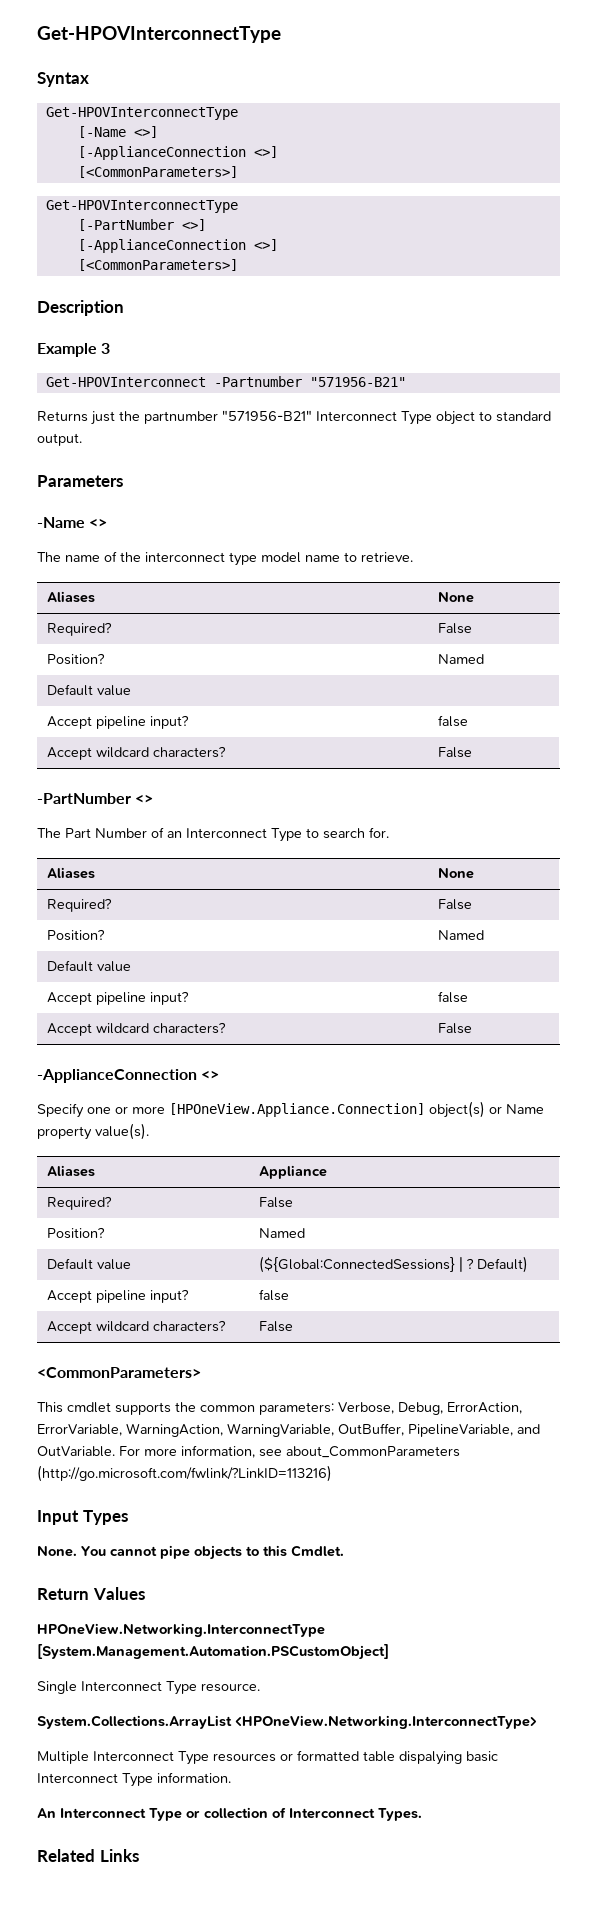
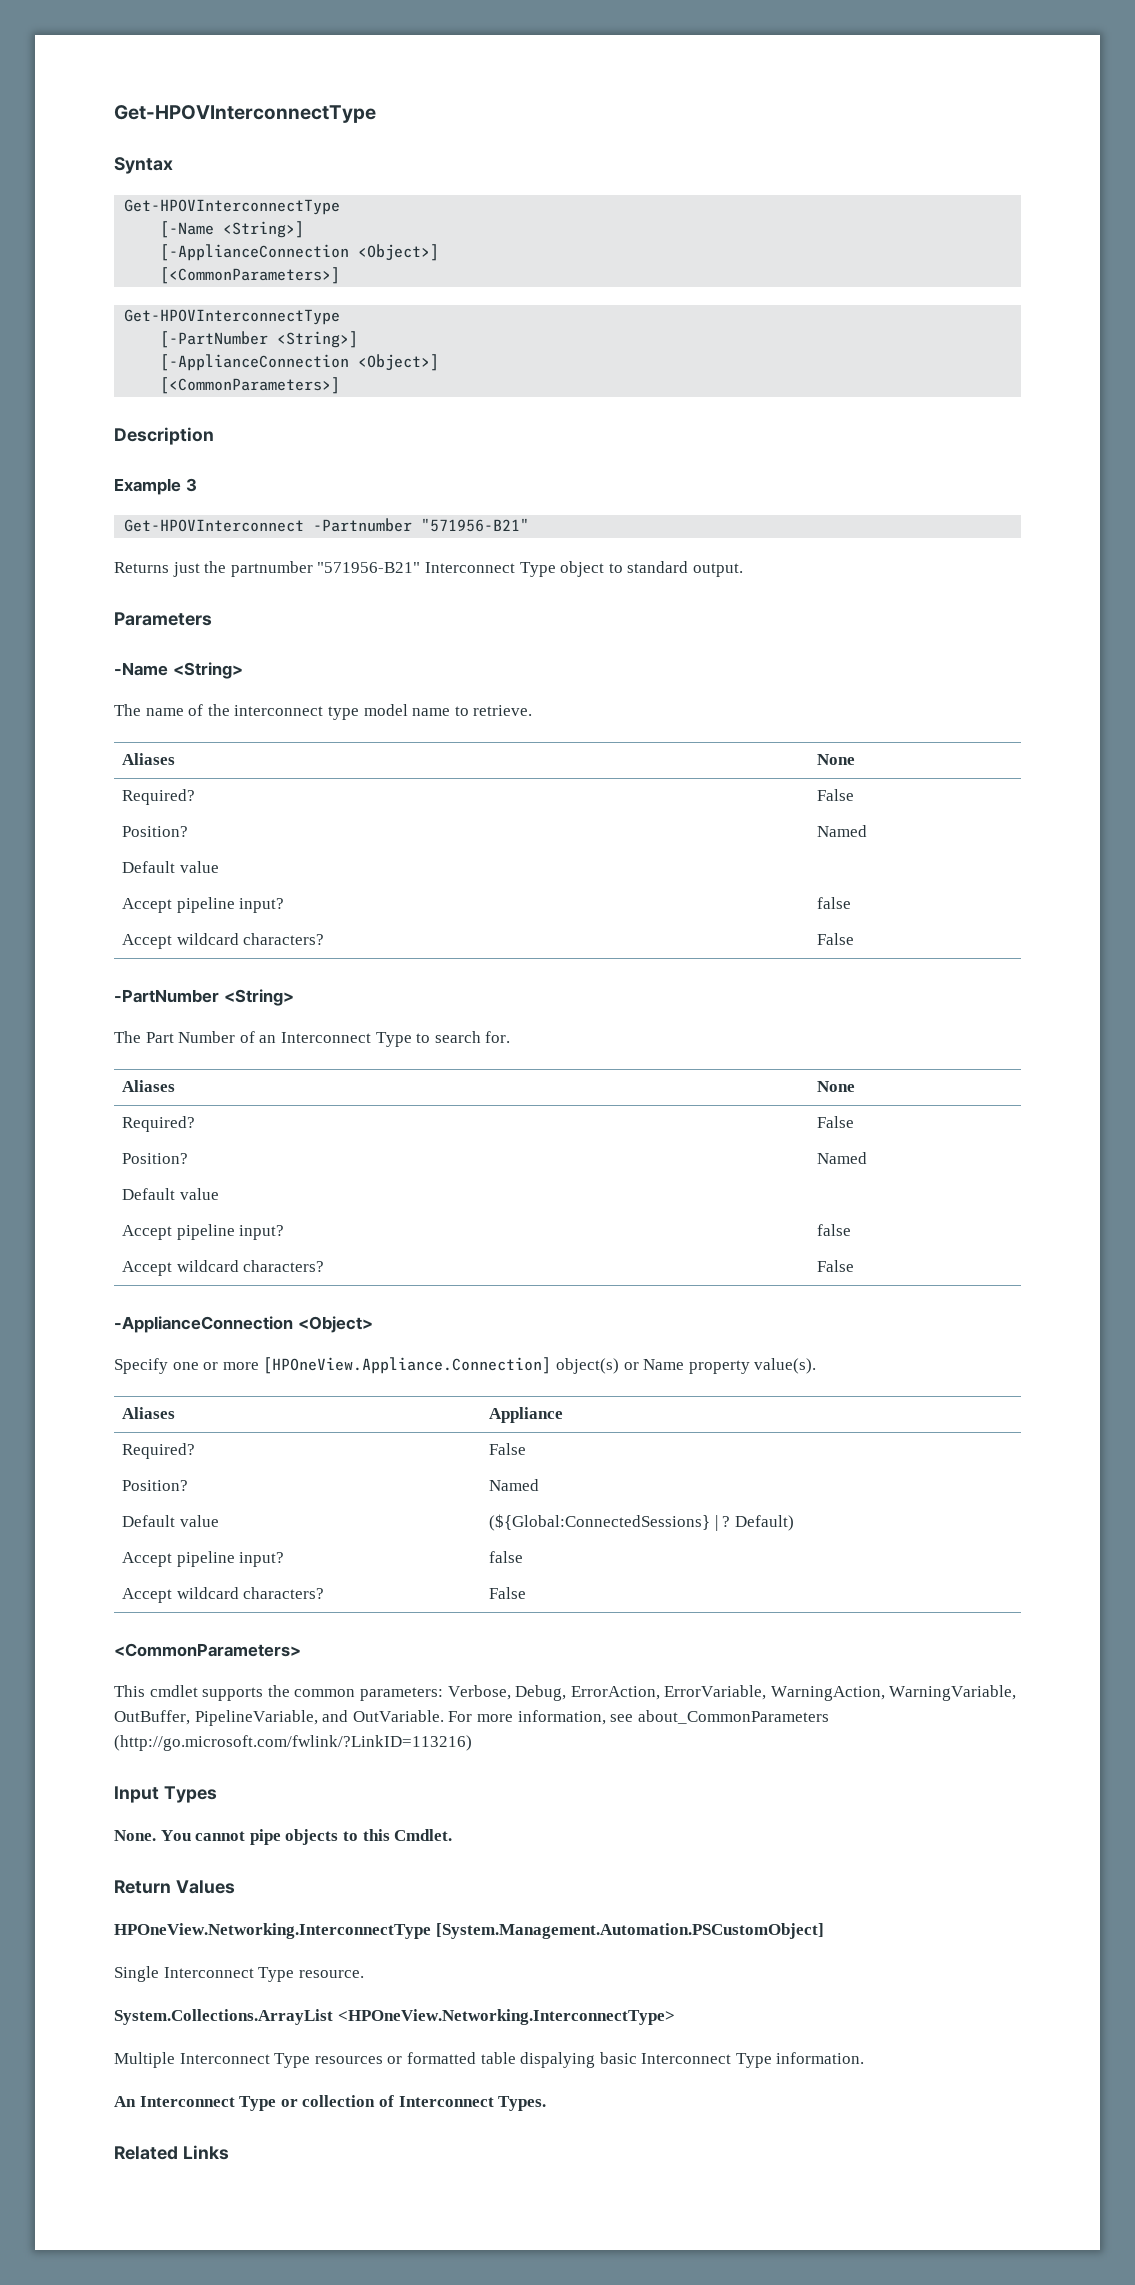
- [-Name <>]
- [-ApplianceConnection <>]
+ [-Name <String>]
+ [-ApplianceConnection <Object>]
- [-PartNumber <>]
- [-ApplianceConnection <>]
+ [-PartNumber <String>]
+ [-ApplianceConnection <Object>]
- -Name <>
+ -Name <String>
- -PartNumber <>
+ -PartNumber <String>
- -ApplianceConnection <>
+ -ApplianceConnection <Object>

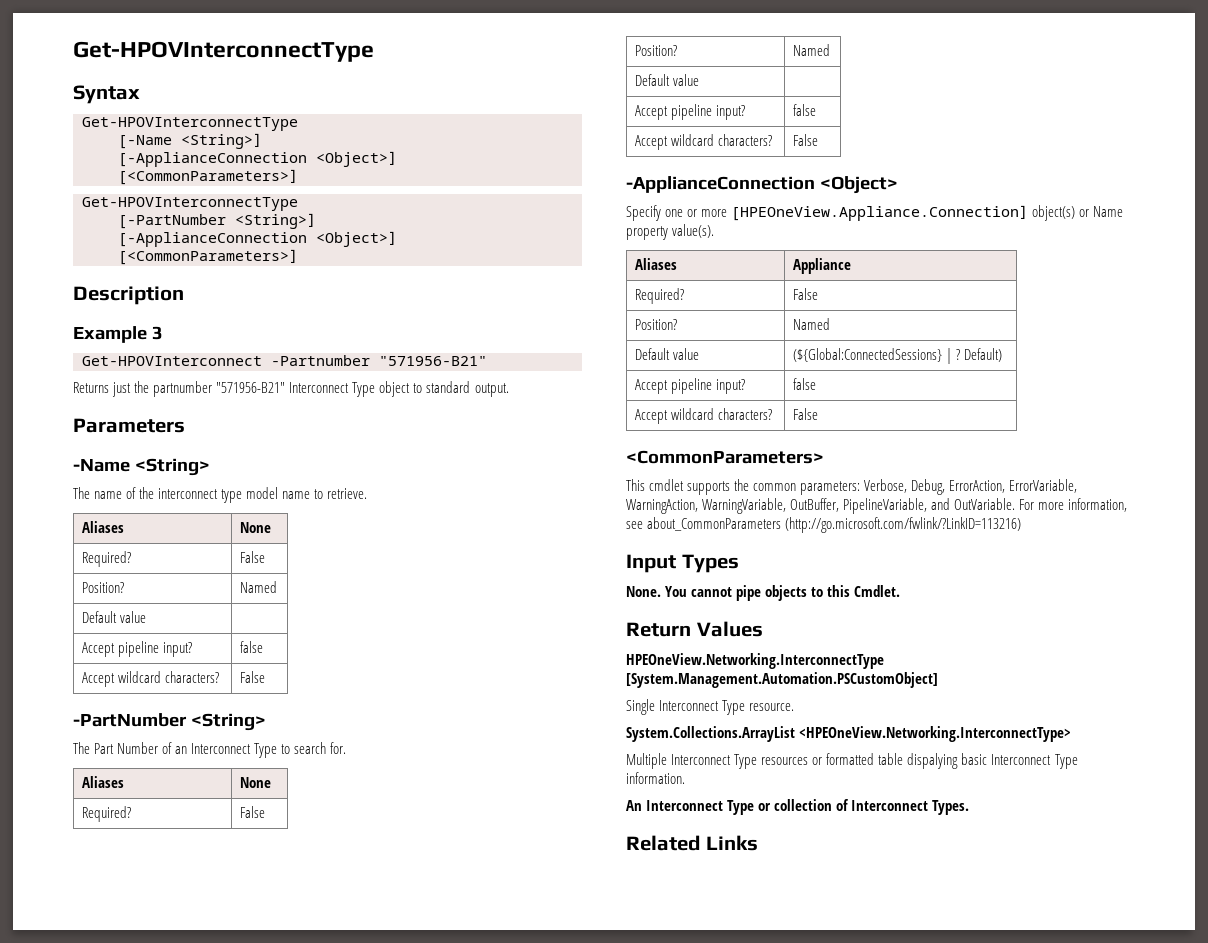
- Specify one or more [HPOneView.Appliance.Connection] object(s) or Name property value(s).
+ Specify one or more [HPEOneView.Appliance.Connection] object(s) or Name property value(s).
- HPOneView.Networking.InterconnectType [System.Management.Automation.PSCustomObject]
+ HPEOneView.Networking.InterconnectType [System.Management.Automation.PSCustomObject]
- System.Collections.ArrayList <HPOneView.Networking.InterconnectType>
+ System.Collections.ArrayList <HPEOneView.Networking.InterconnectType>

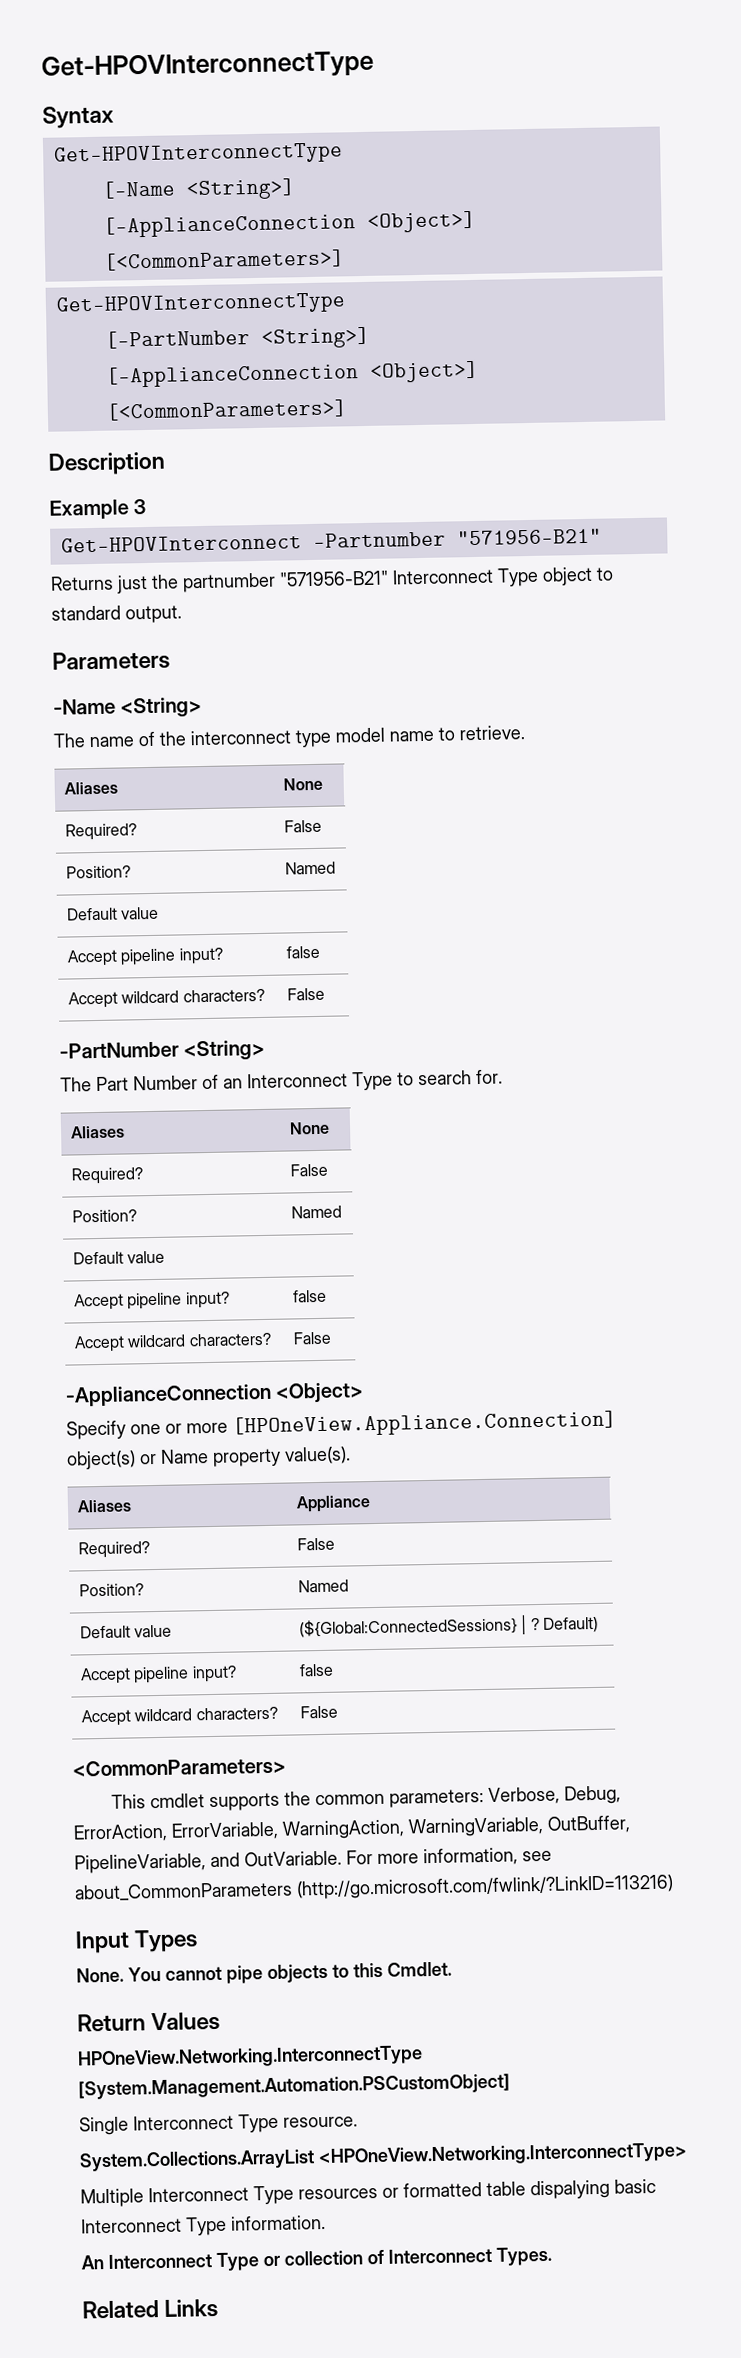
- Specify one or more [HPEOneView.Appliance.Connection] object(s) or Name property value(s).
+ Specify one or more [HPOneView.Appliance.Connection] object(s) or Name property value(s).
- HPEOneView.Networking.InterconnectType [System.Management.Automation.PSCustomObject]
+ HPOneView.Networking.InterconnectType [System.Management.Automation.PSCustomObject]
- System.Collections.ArrayList <HPEOneView.Networking.InterconnectType>
+ System.Collections.ArrayList <HPOneView.Networking.InterconnectType>

